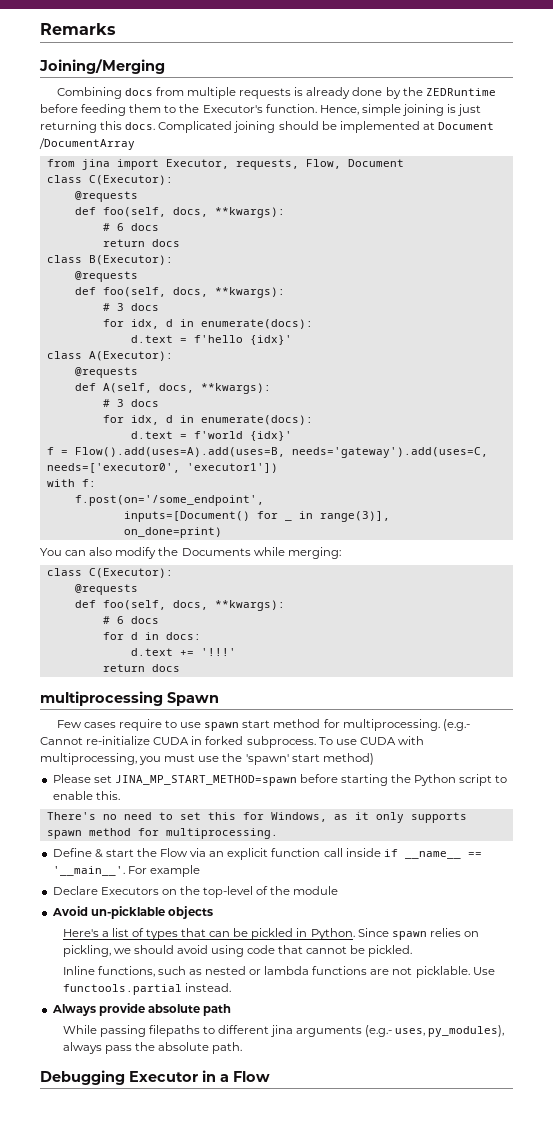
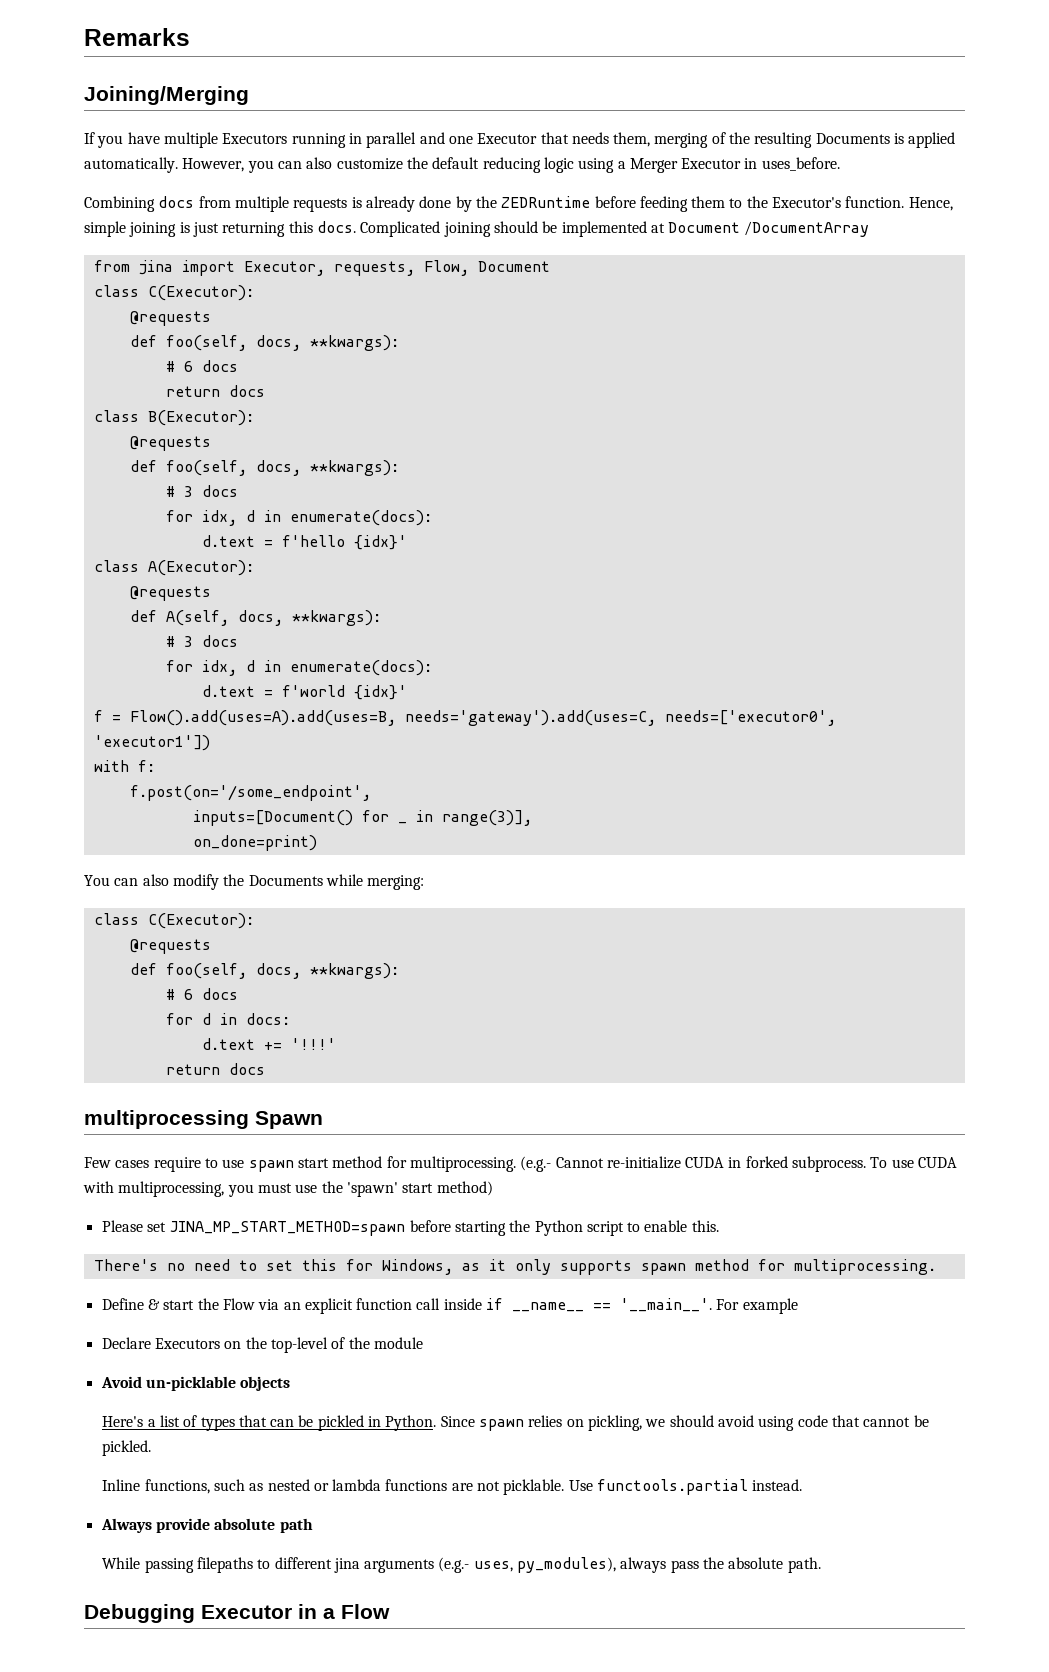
+ If you have multiple Executors running in parallel and one Executor that needs them, merging of the resulting Documents is applied automatically. However, you can also customize the default reducing logic using a Merger Executor in uses_before.

